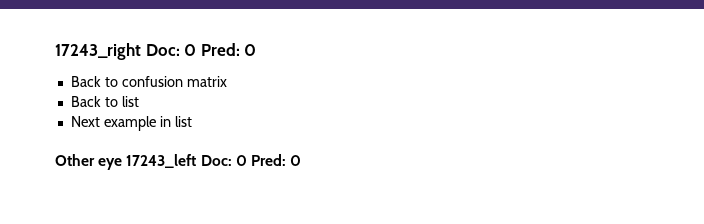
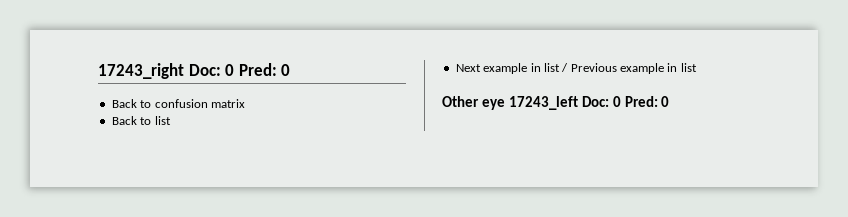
- Next example in list
+ Next example in list / Previous example in list

